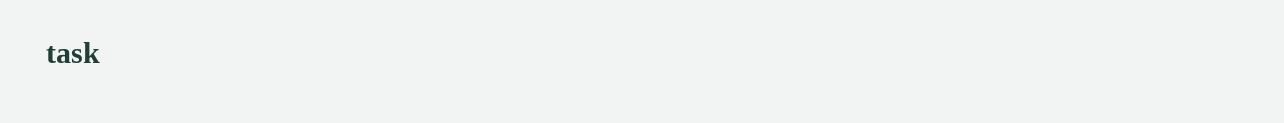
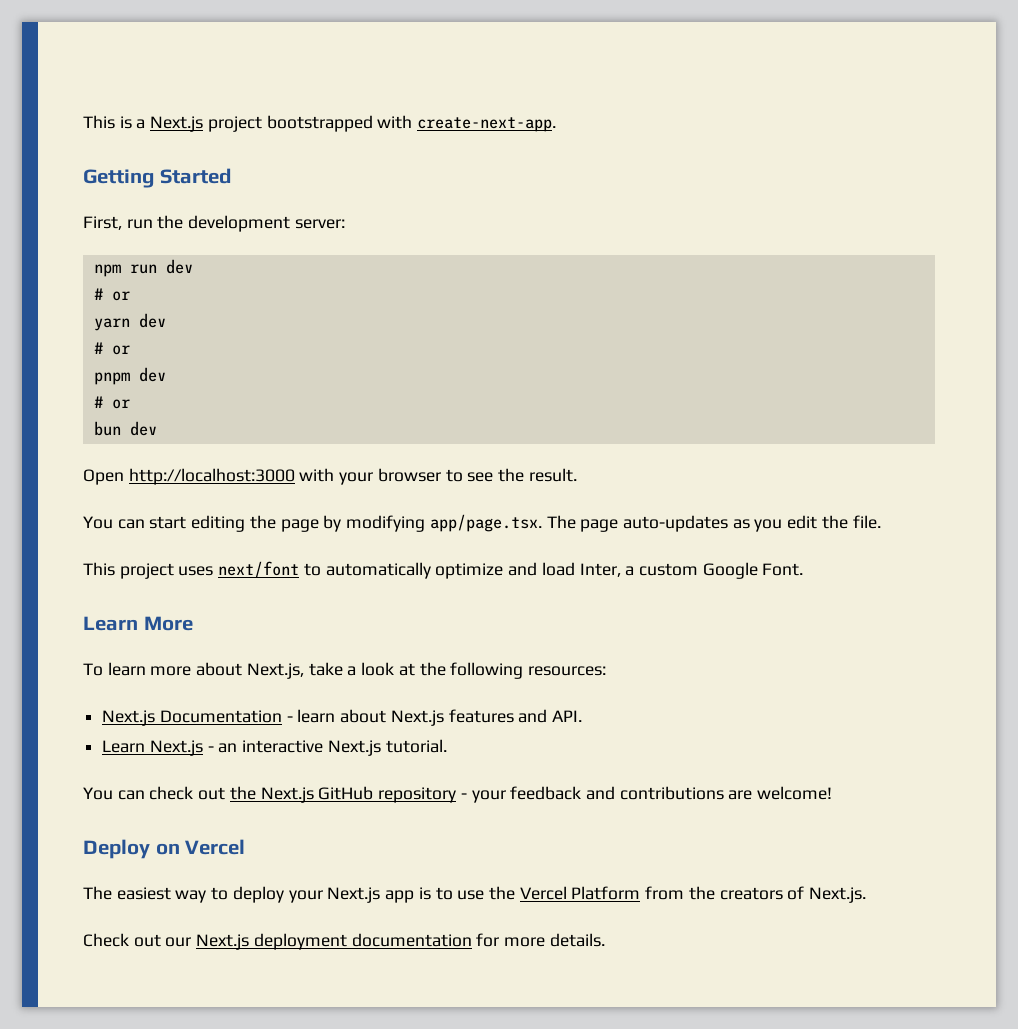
- task
+ This is a Next.js project bootstrapped with create-next-app.
+ Getting Started
+ First, run the development server:
+ npm run dev
+ # or
+ yarn dev
+ # or
+ pnpm dev
+ # or
+ bun dev
+ Open http://localhost:3000 with your browser to see the result.
+ You can start editing the page by modifying app/page.tsx. The page auto-updates as you edit the file.
+ This project uses next/font to automatically optimize and load Inter, a custom Google Font.
+ Learn More
+ To learn more about Next.js, take a look at the following resources:
+ Next.js Documentation - learn about Next.js features and API.
+ Learn Next.js - an interactive Next.js tutorial.
+ You can check out the Next.js GitHub repository - your feedback and contributions are welcome!
+ Deploy on Vercel
+ The easiest way to deploy your Next.js app is to use the Vercel Platform from the creators of Next.js.
+ Check out our Next.js deployment documentation for more details.

